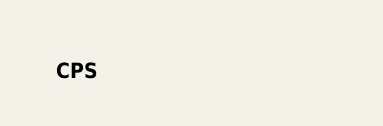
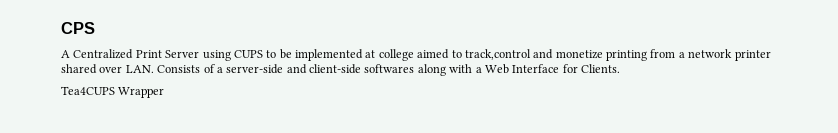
+ A Centralized Print Server using CUPS to be implemented at college aimed to track,control and monetize printing from a network printer shared over LAN. Consists of a server-side and client-side softwares along with a Web Interface for Clients.
+ Tea4CUPS Wrapper

